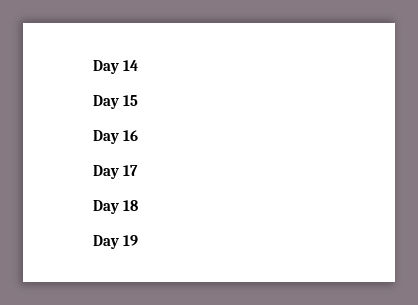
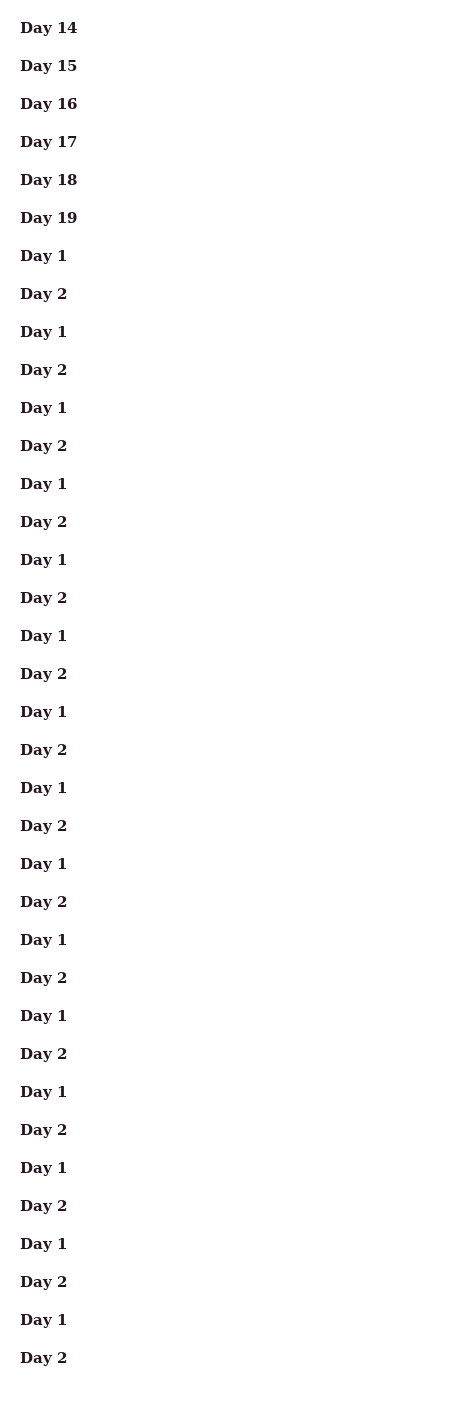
  Day 19
+ Day 1
+ Day 2
+ Day 1
+ Day 2
+ Day 1
+ Day 2
+ Day 1
+ Day 2
+ Day 1
+ Day 2
+ Day 1
+ Day 2
+ Day 1
+ Day 2
+ Day 1
+ Day 2
+ Day 1
+ Day 2
+ Day 1
+ Day 2
+ Day 1
+ Day 2
+ Day 1
+ Day 2
+ Day 1
+ Day 2
+ Day 1
+ Day 2
+ Day 1
+ Day 2

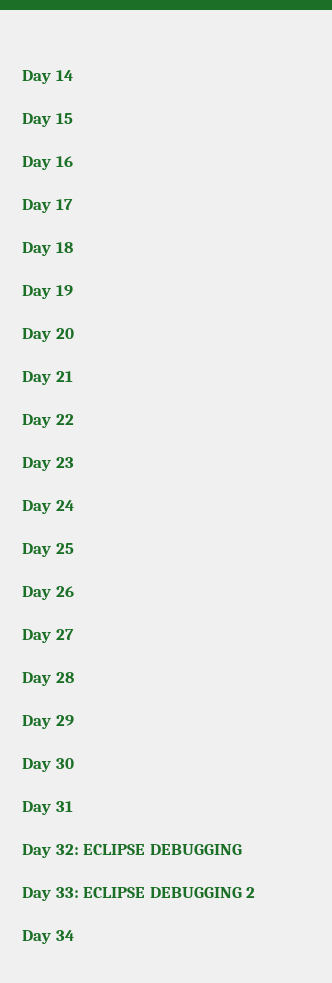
  Day 19
- Day 1
- Day 2
- Day 1
- Day 2
- Day 1
- Day 2
- Day 1
- Day 2
- Day 1
- Day 2
- Day 1
- Day 2
- Day 1
- Day 2
- Day 1
- Day 2
- Day 1
- Day 2
- Day 1
- Day 2
- Day 1
- Day 2
- Day 1
- Day 2
- Day 1
- Day 2
- Day 1
- Day 2
- Day 1
- Day 2
+ Day 20
+ Day 21
+ Day 22
+ Day 23
+ Day 24
+ Day 25
+ Day 26
+ Day 27
+ Day 28
+ Day 29
+ Day 30
+ Day 31
+ Day 32: ECLIPSE DEBUGGING
+ Day 33: ECLIPSE DEBUGGING 2
+ Day 34

